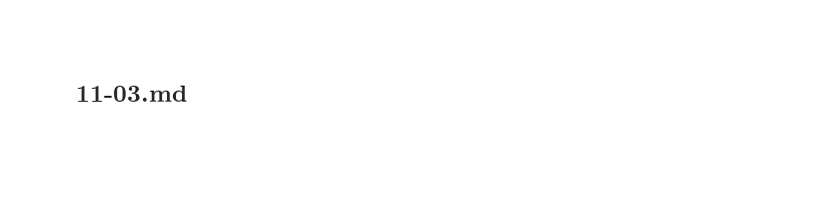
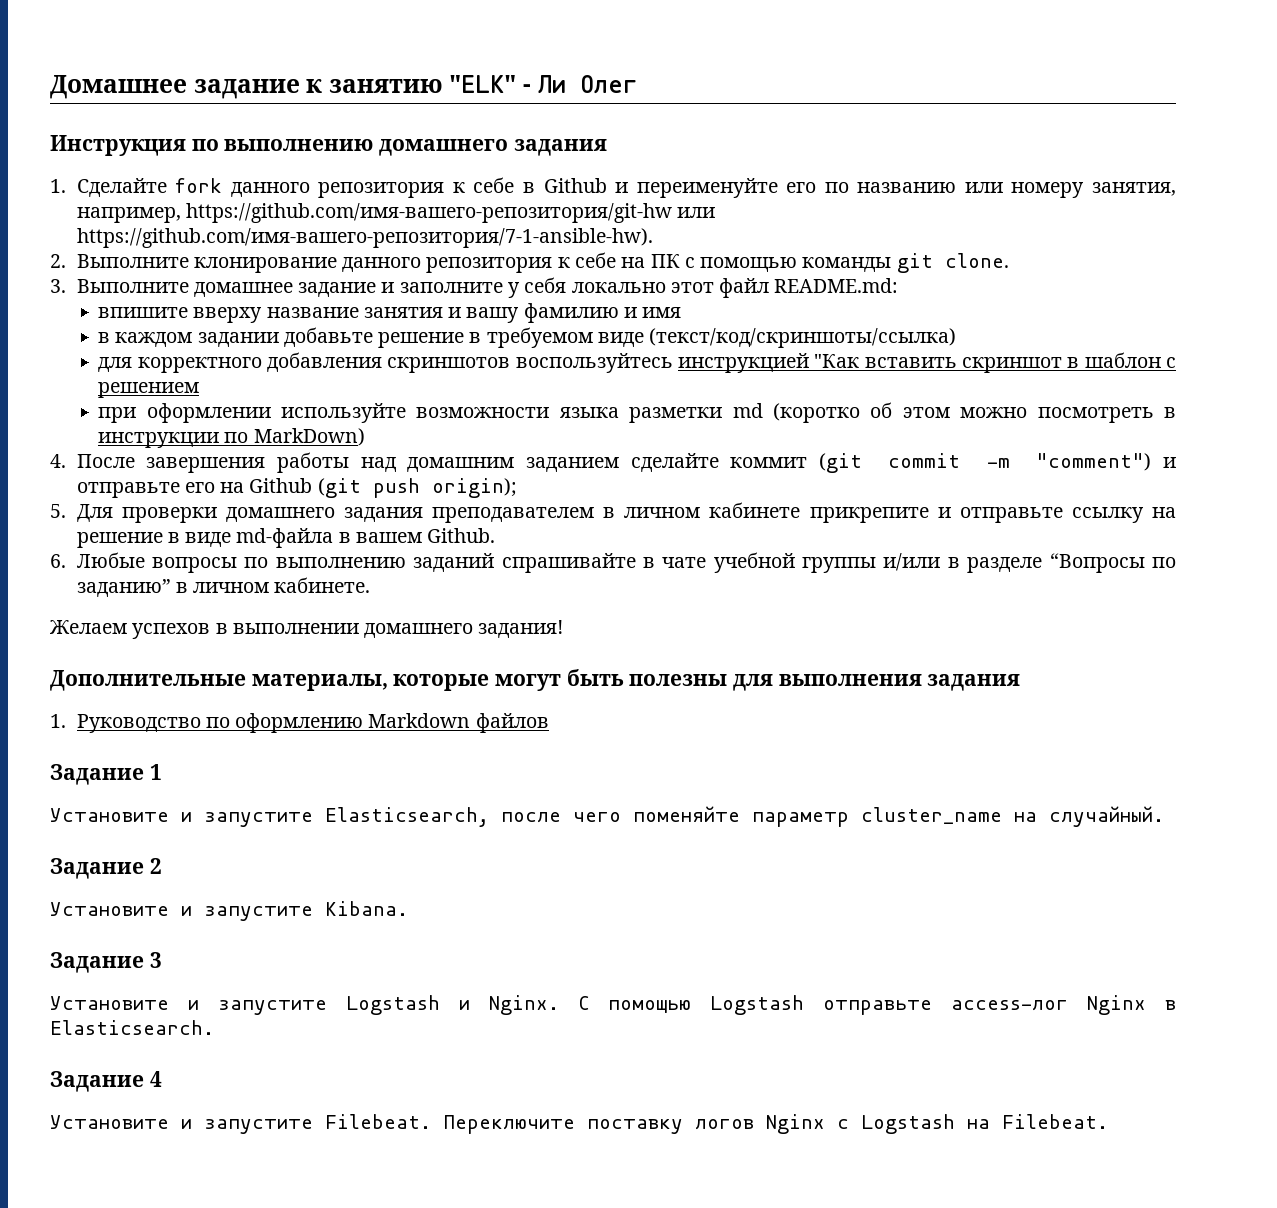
- 11-03.md
+ Домашнее задание к занятию "ELK" - Ли Олег
+ Инструкция по выполнению домашнего задания
+ 1. Сделайте fork данного репозитория к себе в Github и переименуйте его по названию или номеру занятия, например, https://github.com/имя-вашего-репозитория/git-hw или https://github.com/имя-вашего-репозитория/7-1-ansible-hw).
+ 2. Выполните клонирование данного репозитория к себе на ПК с помощью команды git clone.
+ 3. Выполните домашнее задание и заполните у себя локально этот файл README.md:
+ впишите вверху название занятия и вашу фамилию и имя
+ в каждом задании добавьте решение в требуемом виде (текст/код/скриншоты/ссылка)
+ для корректного добавления скриншотов воспользуйтесь инструкцией "Как вставить скриншот в шаблон с решением
+ при оформлении используйте возможности языка разметки md (коротко об этом можно посмотреть в инструкции по MarkDown)
+ 4. После завершения работы над домашним заданием сделайте коммит (git commit -m "comment") и отправьте его на Github (git push origin);
+ 5. Для проверки домашнего задания преподавателем в личном кабинете прикрепите и отправьте ссылку на решение в виде md-файла в вашем Github.
+ 6. Любые вопросы по выполнению заданий спрашивайте в чате учебной группы и/или в разделе “Вопросы по заданию” в личном кабинете.
+ Желаем успехов в выполнении домашнего задания!
+ Дополнительные материалы, которые могут быть полезны для выполнения задания
+ 1. Руководство по оформлению Markdown файлов
+ Задание 1
+ Установите и запустите Elasticsearch, после чего поменяйте параметр cluster_name на случайный.
+ Задание 2
+ Установите и запустите Kibana.
+ Задание 3
+ Установите и запустите Logstash и Nginx. С помощью Logstash отправьте access-лог Nginx в Elasticsearch.
+ Задание 4
+ Установите и запустите Filebeat. Переключите поставку логов Nginx с Logstash на Filebeat.

